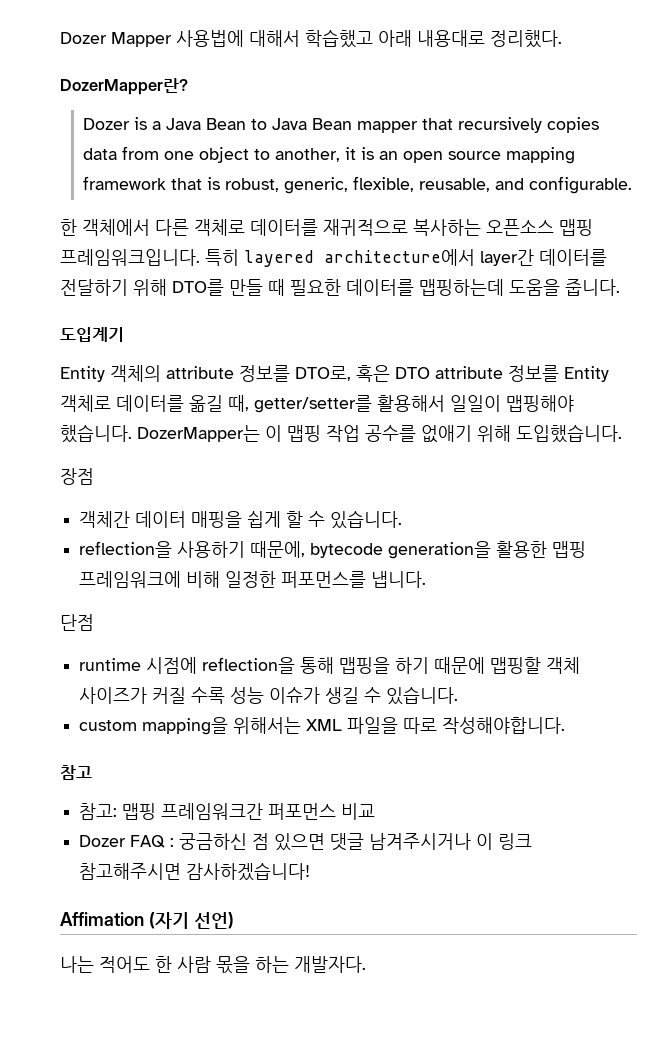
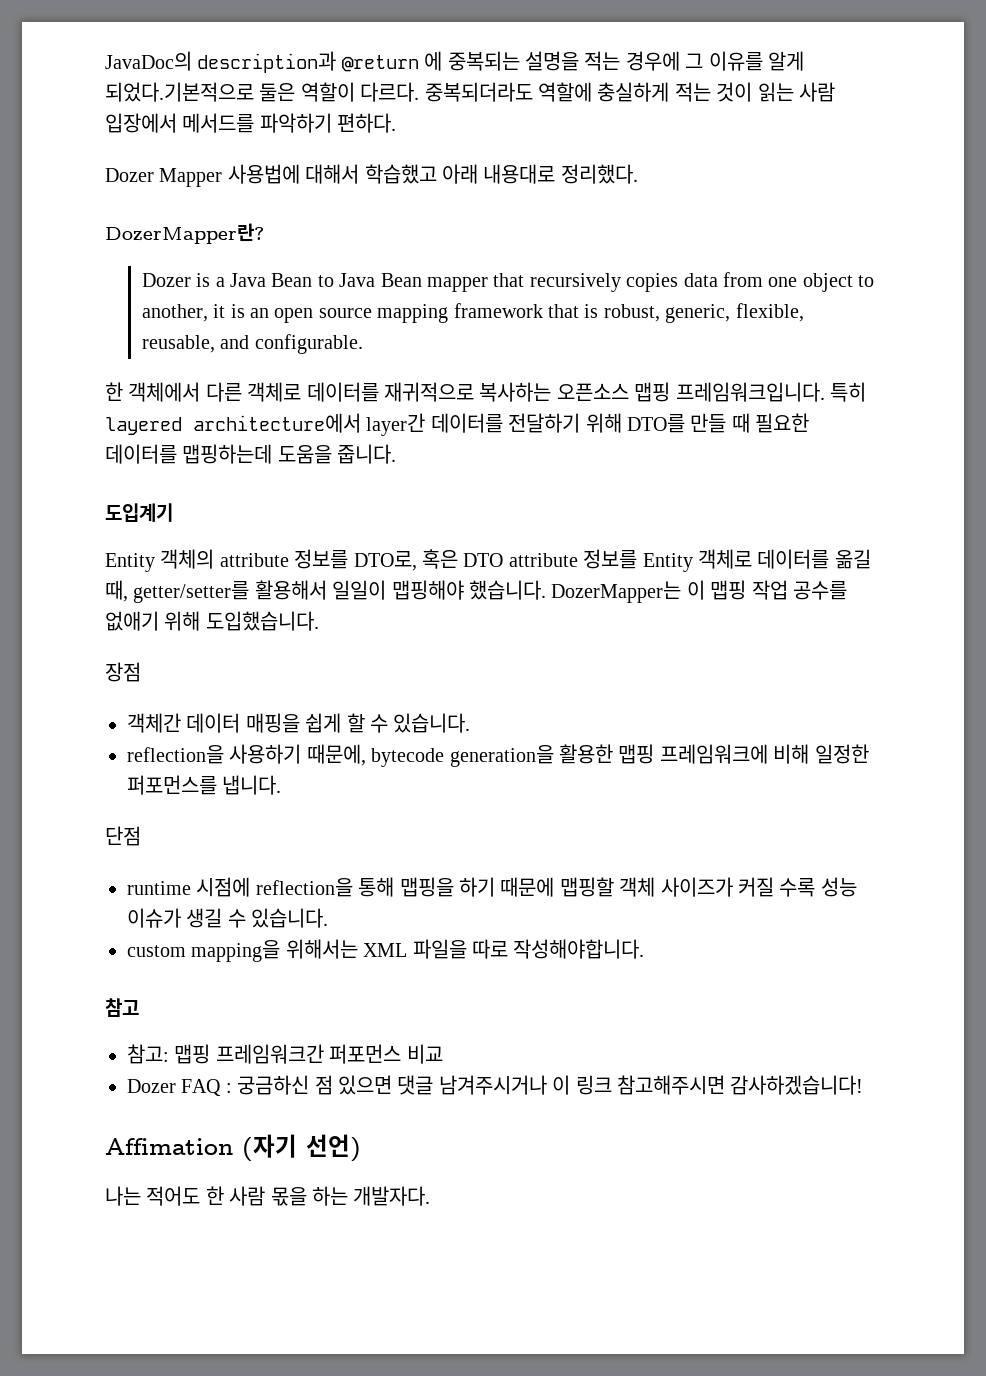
+ JavaDoc의 description과 @return 에 중복되는 설명을 적는 경우에 그 이유를 알게 되었다.기본적으로 둘은 역할이 다르다. 중복되더라도 역할에 충실하게 적는 것이 읽는 사람 입장에서 메서드를 파악하기 편하다.

